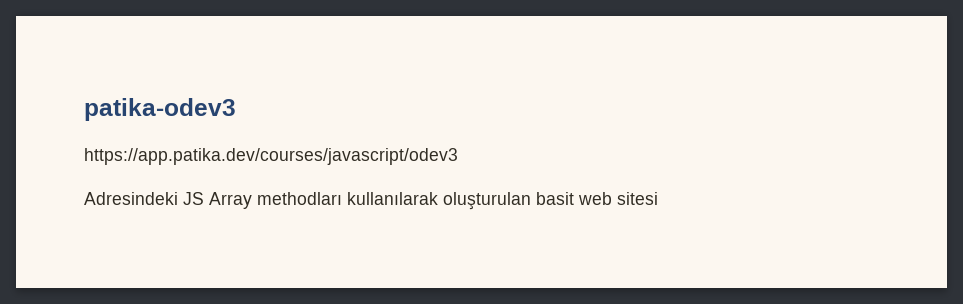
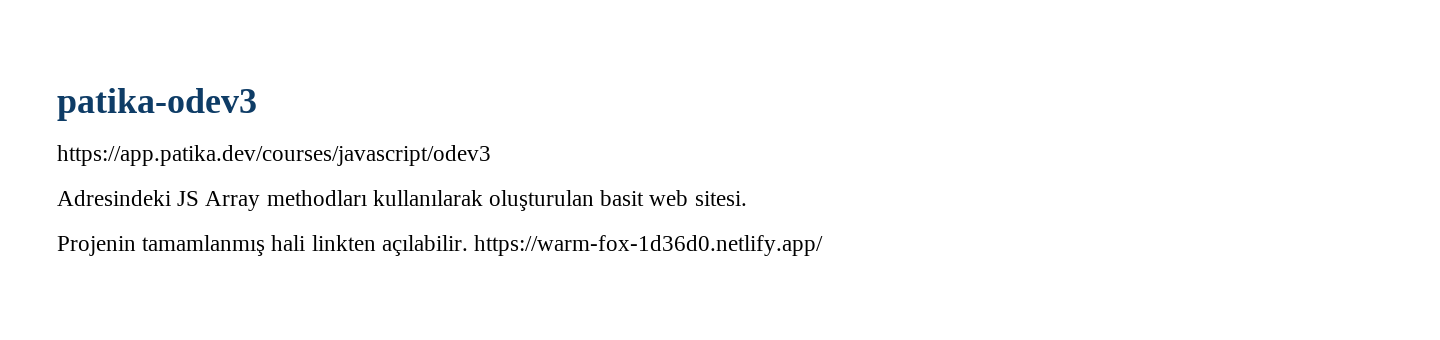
- Adresindeki JS Array methodları kullanılarak oluşturulan basit web sitesi
+ Adresindeki JS Array methodları kullanılarak oluşturulan basit web sitesi.
+ Projenin tamamlanmış hali linkten açılabilir. https://warm-fox-1d36d0.netlify.app/

